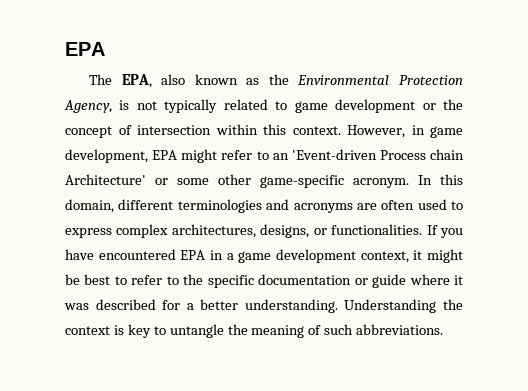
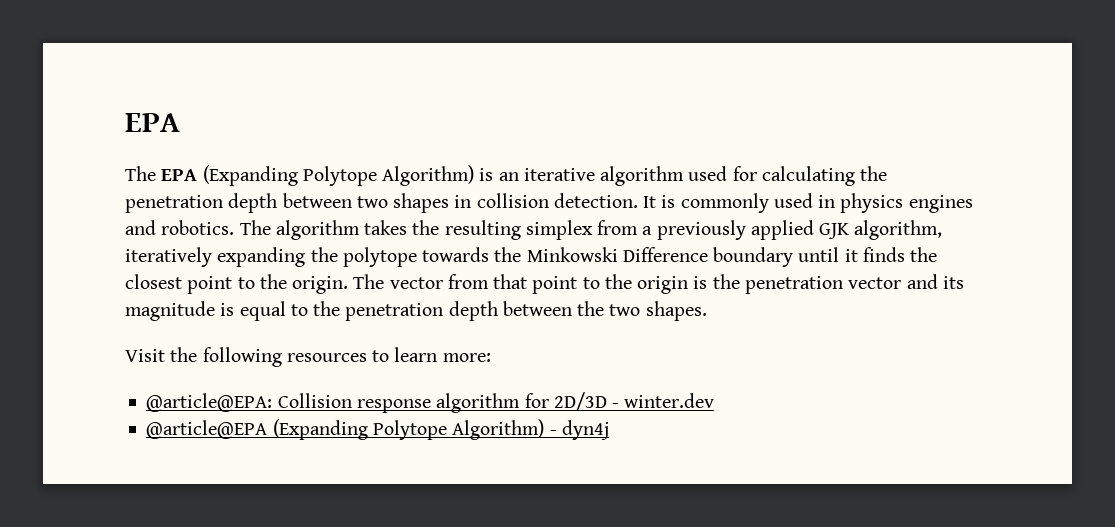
- The EPA, also known as the Environmental Protection Agency, is not typically related to game development or the concept of intersection within this context. However, in game development, EPA might refer to an 'Event-driven Process chain Architecture' or some other game-specific acronym. In this domain, different terminologies and acronyms are often used to express complex architectures, designs, or functionalities. If you have encountered EPA in a game development context, it might be best to refer to the specific documentation or guide where it was described for a better understanding. Understanding the context is key to untangle the meaning of such abbreviations.
+ The EPA (Expanding Polytope Algorithm) is an iterative algorithm used for calculating the penetration depth between two shapes in collision detection. It is commonly used in physics engines and robotics. The algorithm takes the resulting simplex from a previously applied GJK algorithm, iteratively expanding the polytope towards the Minkowski Difference boundary until it finds the closest point to the origin. The vector from that point to the origin is the penetration vector and its magnitude is equal to the penetration depth between the two shapes.
+ Visit the following resources to learn more:
+ @article@EPA: Collision response algorithm for 2D/3D - winter.dev
+ @article@EPA (Expanding Polytope Algorithm) - dyn4j

